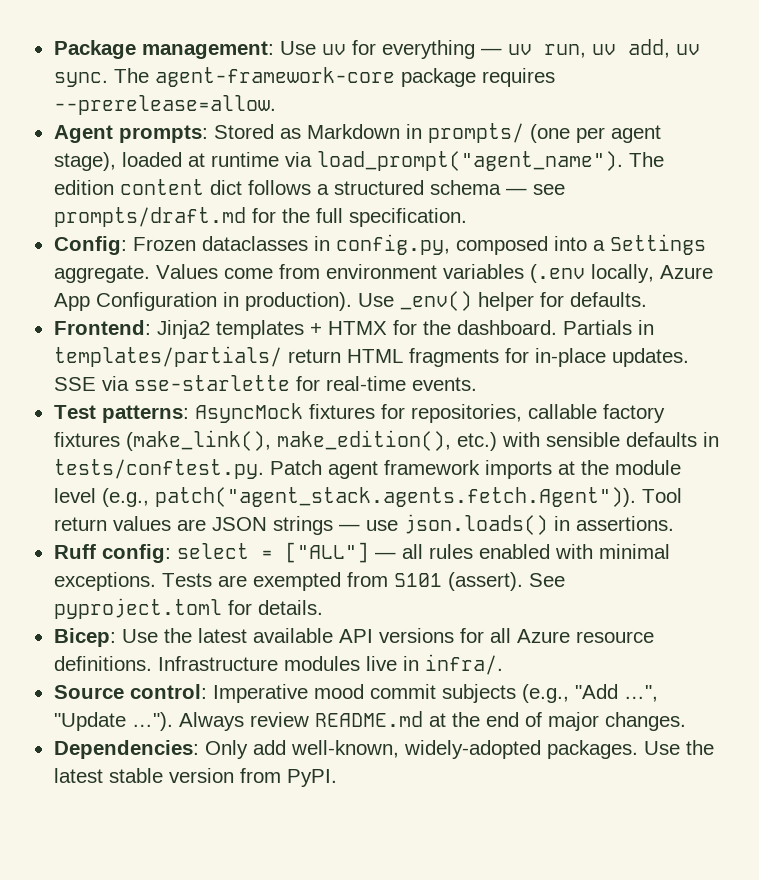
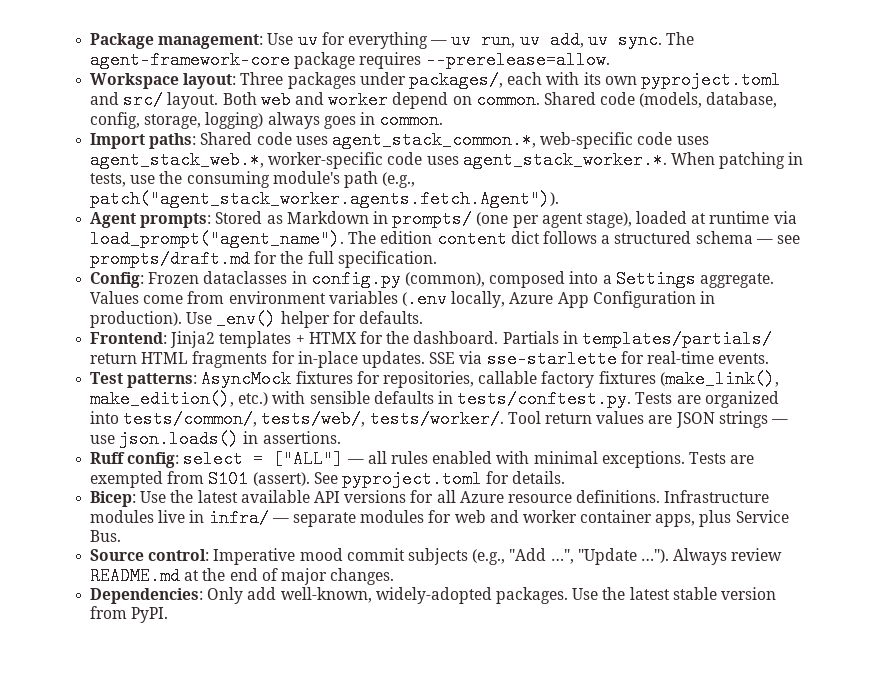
+ Workspace layout: Three packages under packages/, each with its own pyproject.toml and src/ layout. Both web and worker depend on common. Shared code (models, database, config, storage, logging) always goes in common.
+ Import paths: Shared code uses agent_stack_common.*, web-specific code uses agent_stack_web.*, worker-specific code uses agent_stack_worker.*. When patching in tests, use the consuming module's path (e.g., patch("agent_stack_worker.agents.fetch.Agent")).
- Config: Frozen dataclasses in config.py, composed into a Settings aggregate.
+ Config: Frozen dataclasses in config.py (common), composed into a Settings aggregate.
- Test patterns: AsyncMock fixtures for repositories, callable factory fixtures (make_link(), make_edition(), etc.) with sensible defaults in tests/conftest.py. Patch agent framework imports at the module level (e.g., patch("agent_stack.agents.fetch.Agent")). Tool return values are JSON strings — use json.loads() in assertions.
+ Test patterns: AsyncMock fixtures for repositories, callable factory fixtures (make_link(), make_edition(), etc.) with sensible defaults in tests/conftest.py. Tests are organized into tests/common/, tests/web/, tests/worker/. Tool return values are JSON strings — use json.loads() in assertions.
- Infrastructure modules live in infra/.
+ Infrastructure modules live in infra/ — separate modules for web and worker container apps, plus Service Bus.

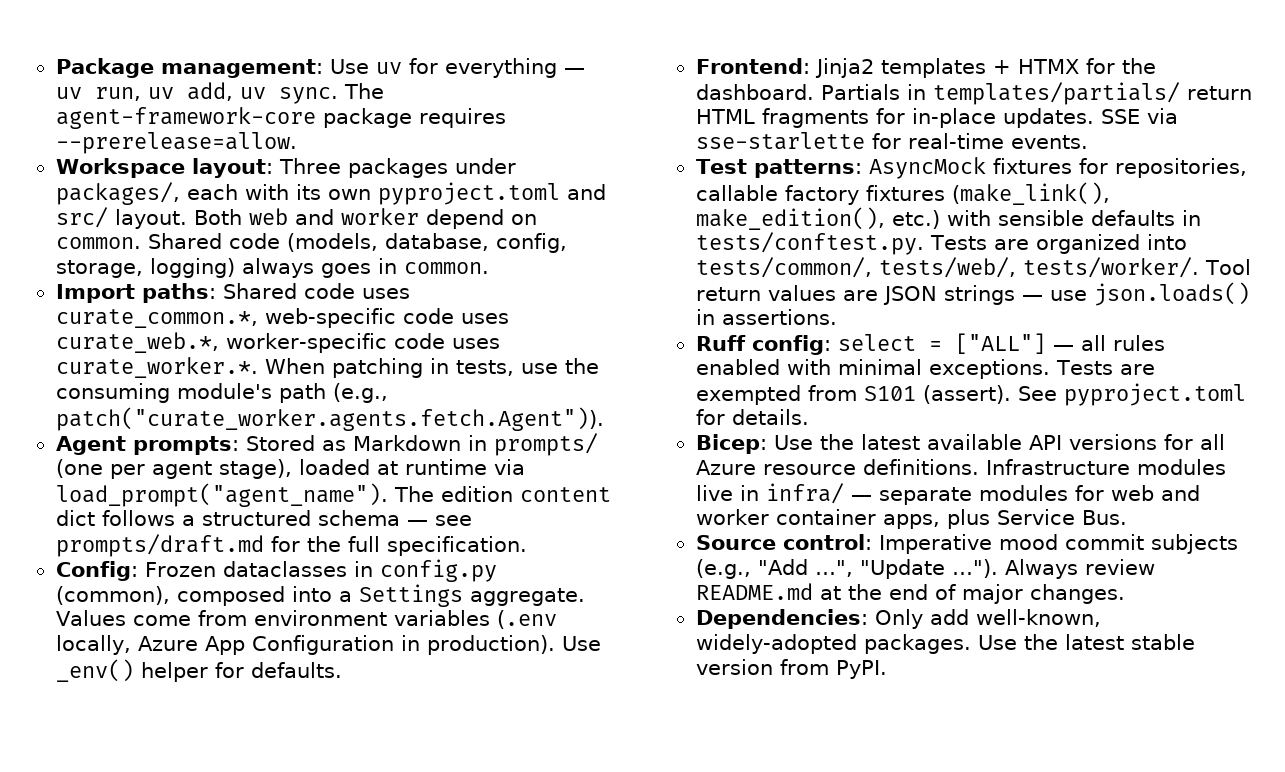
- Import paths: Shared code uses agent_stack_common.*, web-specific code uses agent_stack_web.*, worker-specific code uses agent_stack_worker.*. When patching in tests, use the consuming module's path (e.g., patch("agent_stack_worker.agents.fetch.Agent")).
+ Import paths: Shared code uses curate_common.*, web-specific code uses curate_web.*, worker-specific code uses curate_worker.*. When patching in tests, use the consuming module's path (e.g., patch("curate_worker.agents.fetch.Agent")).

